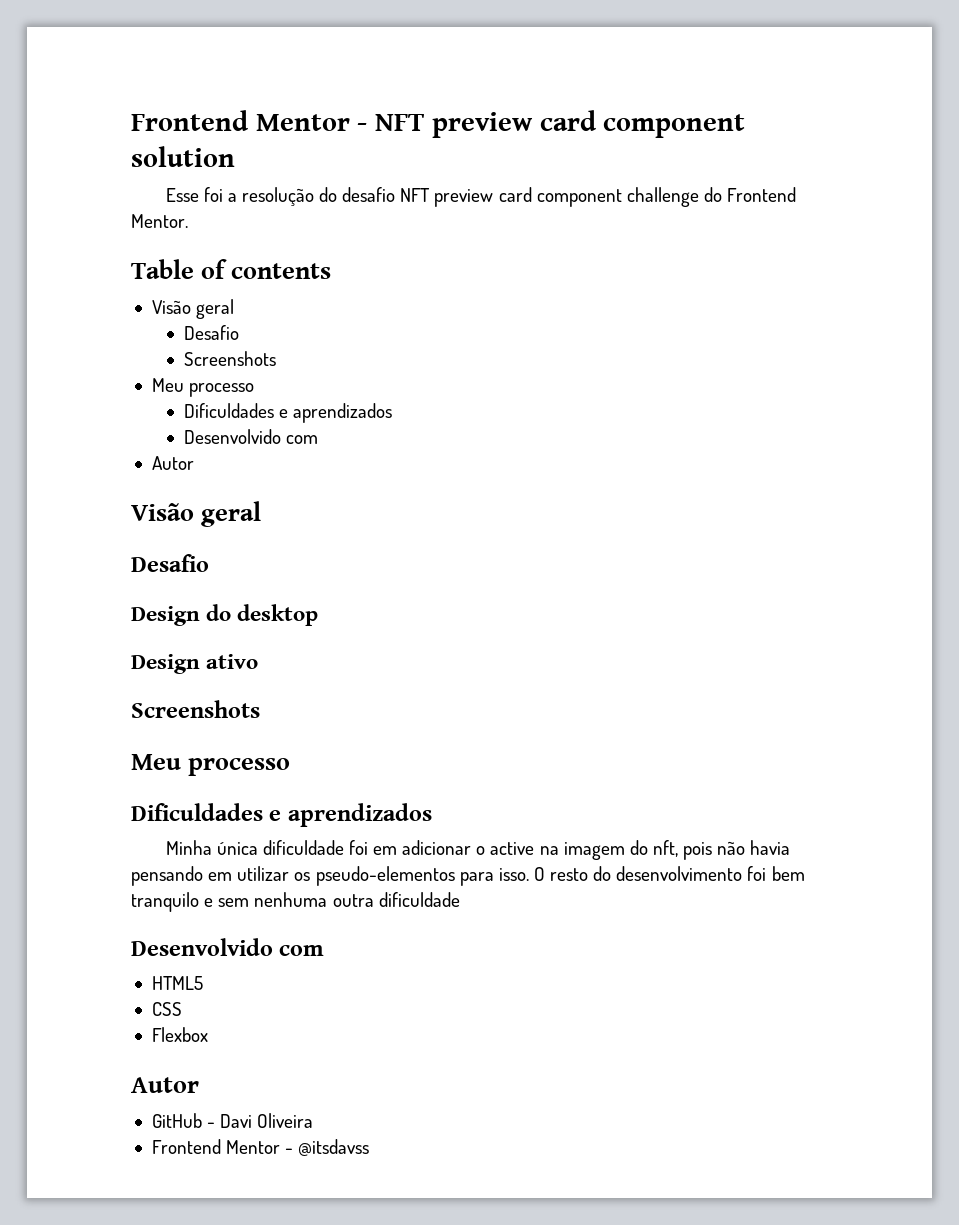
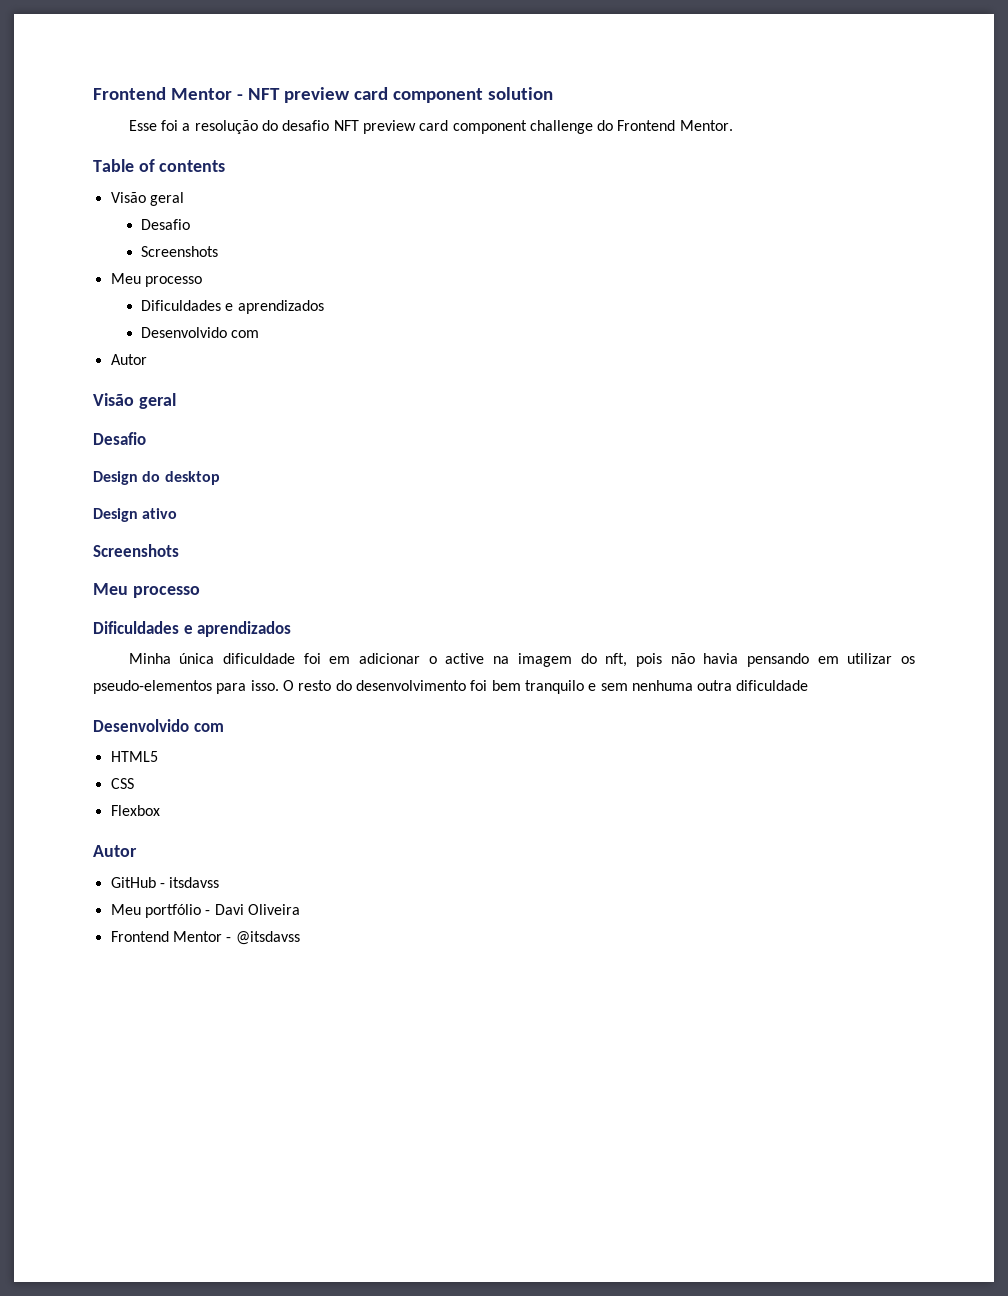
- GitHub - Davi Oliveira
+ GitHub - itsdavss
+ Meu portfólio - Davi Oliveira

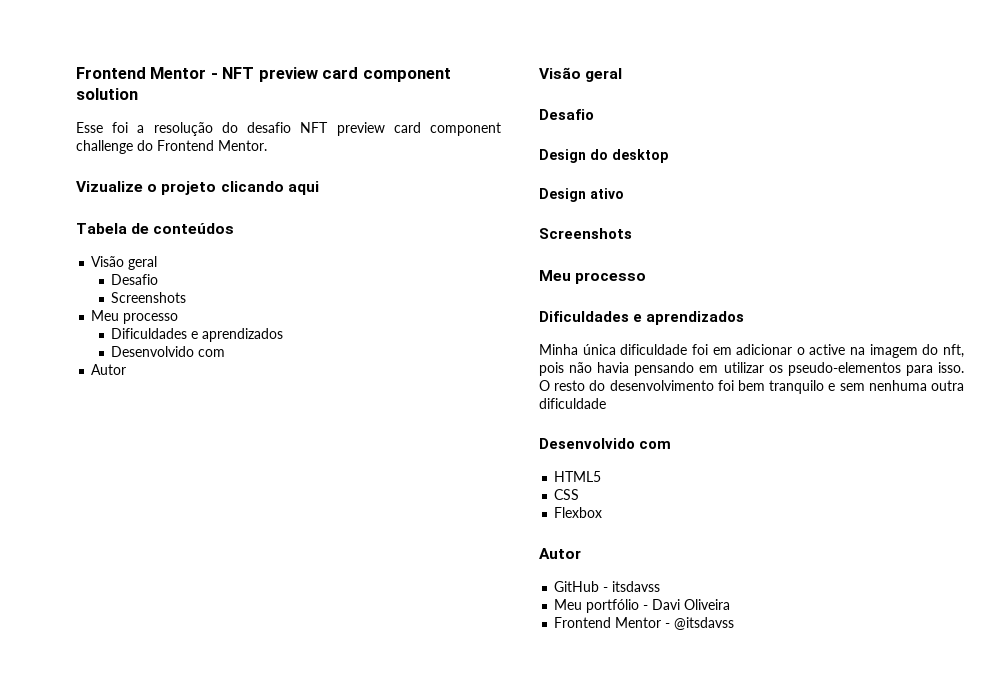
- Table of contents
+ Vizualize o projeto clicando aqui
+ Tabela de conteúdos

